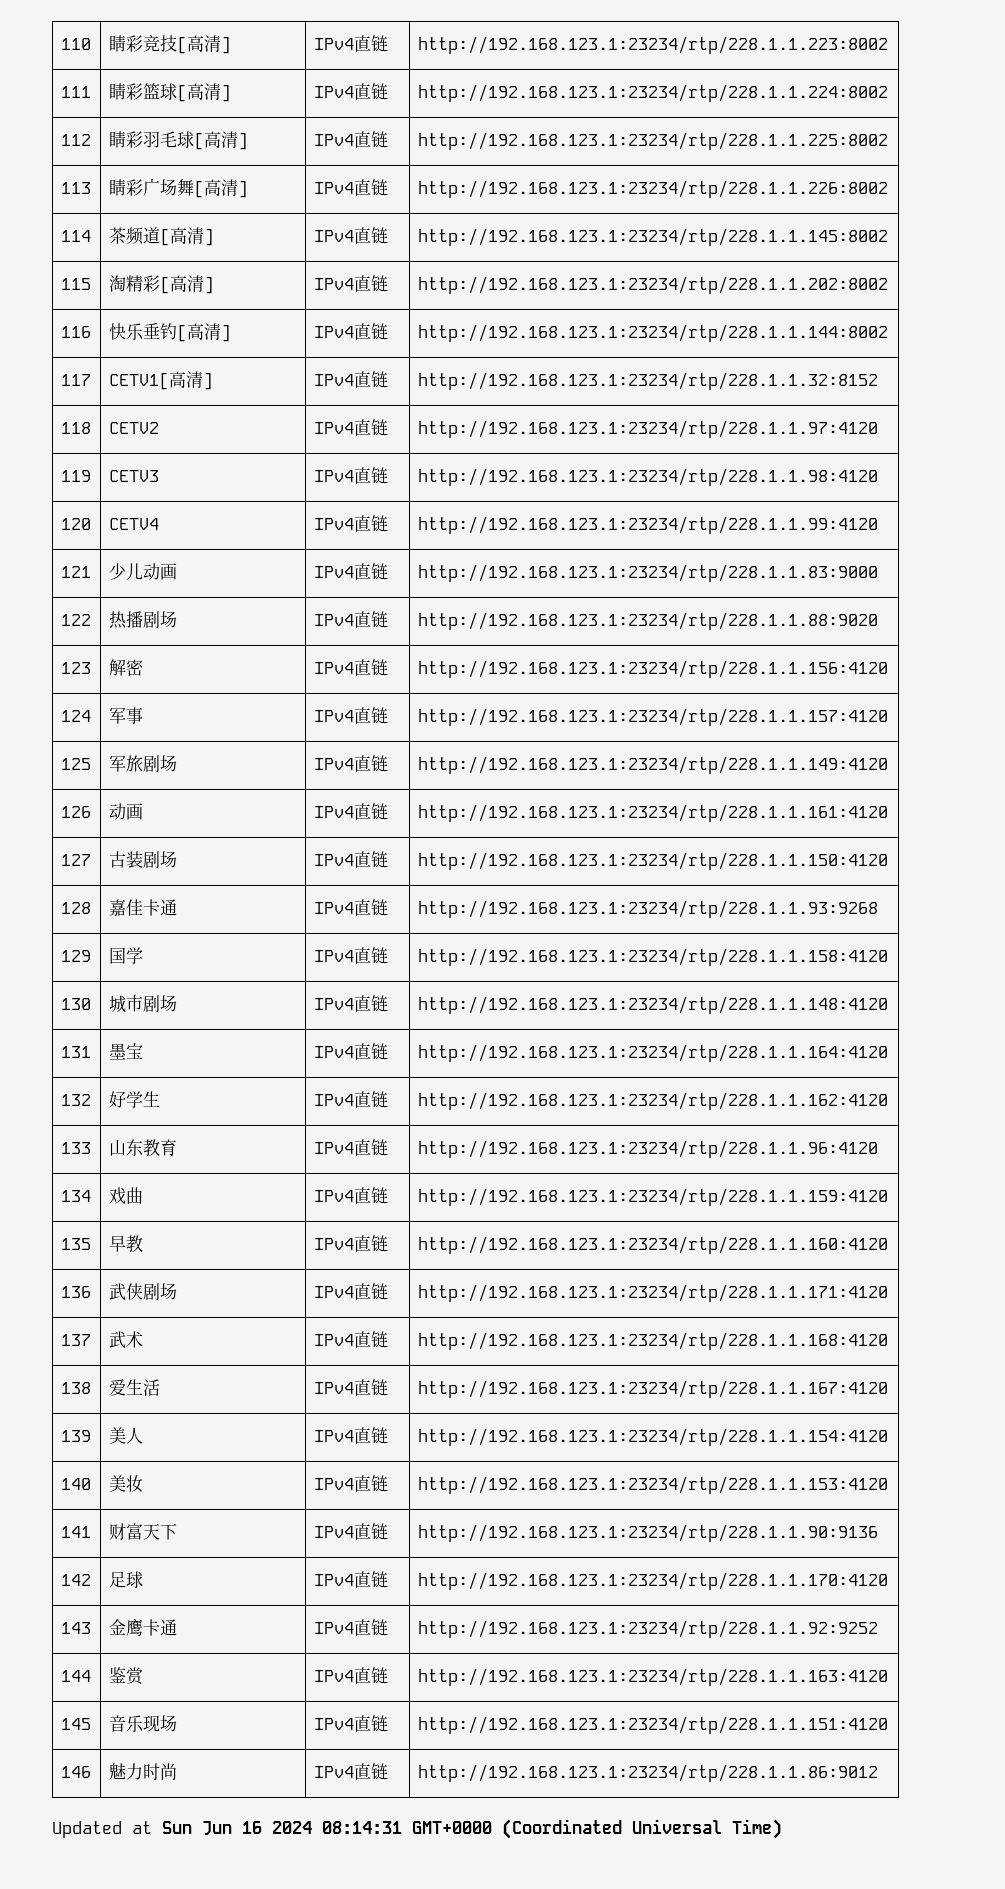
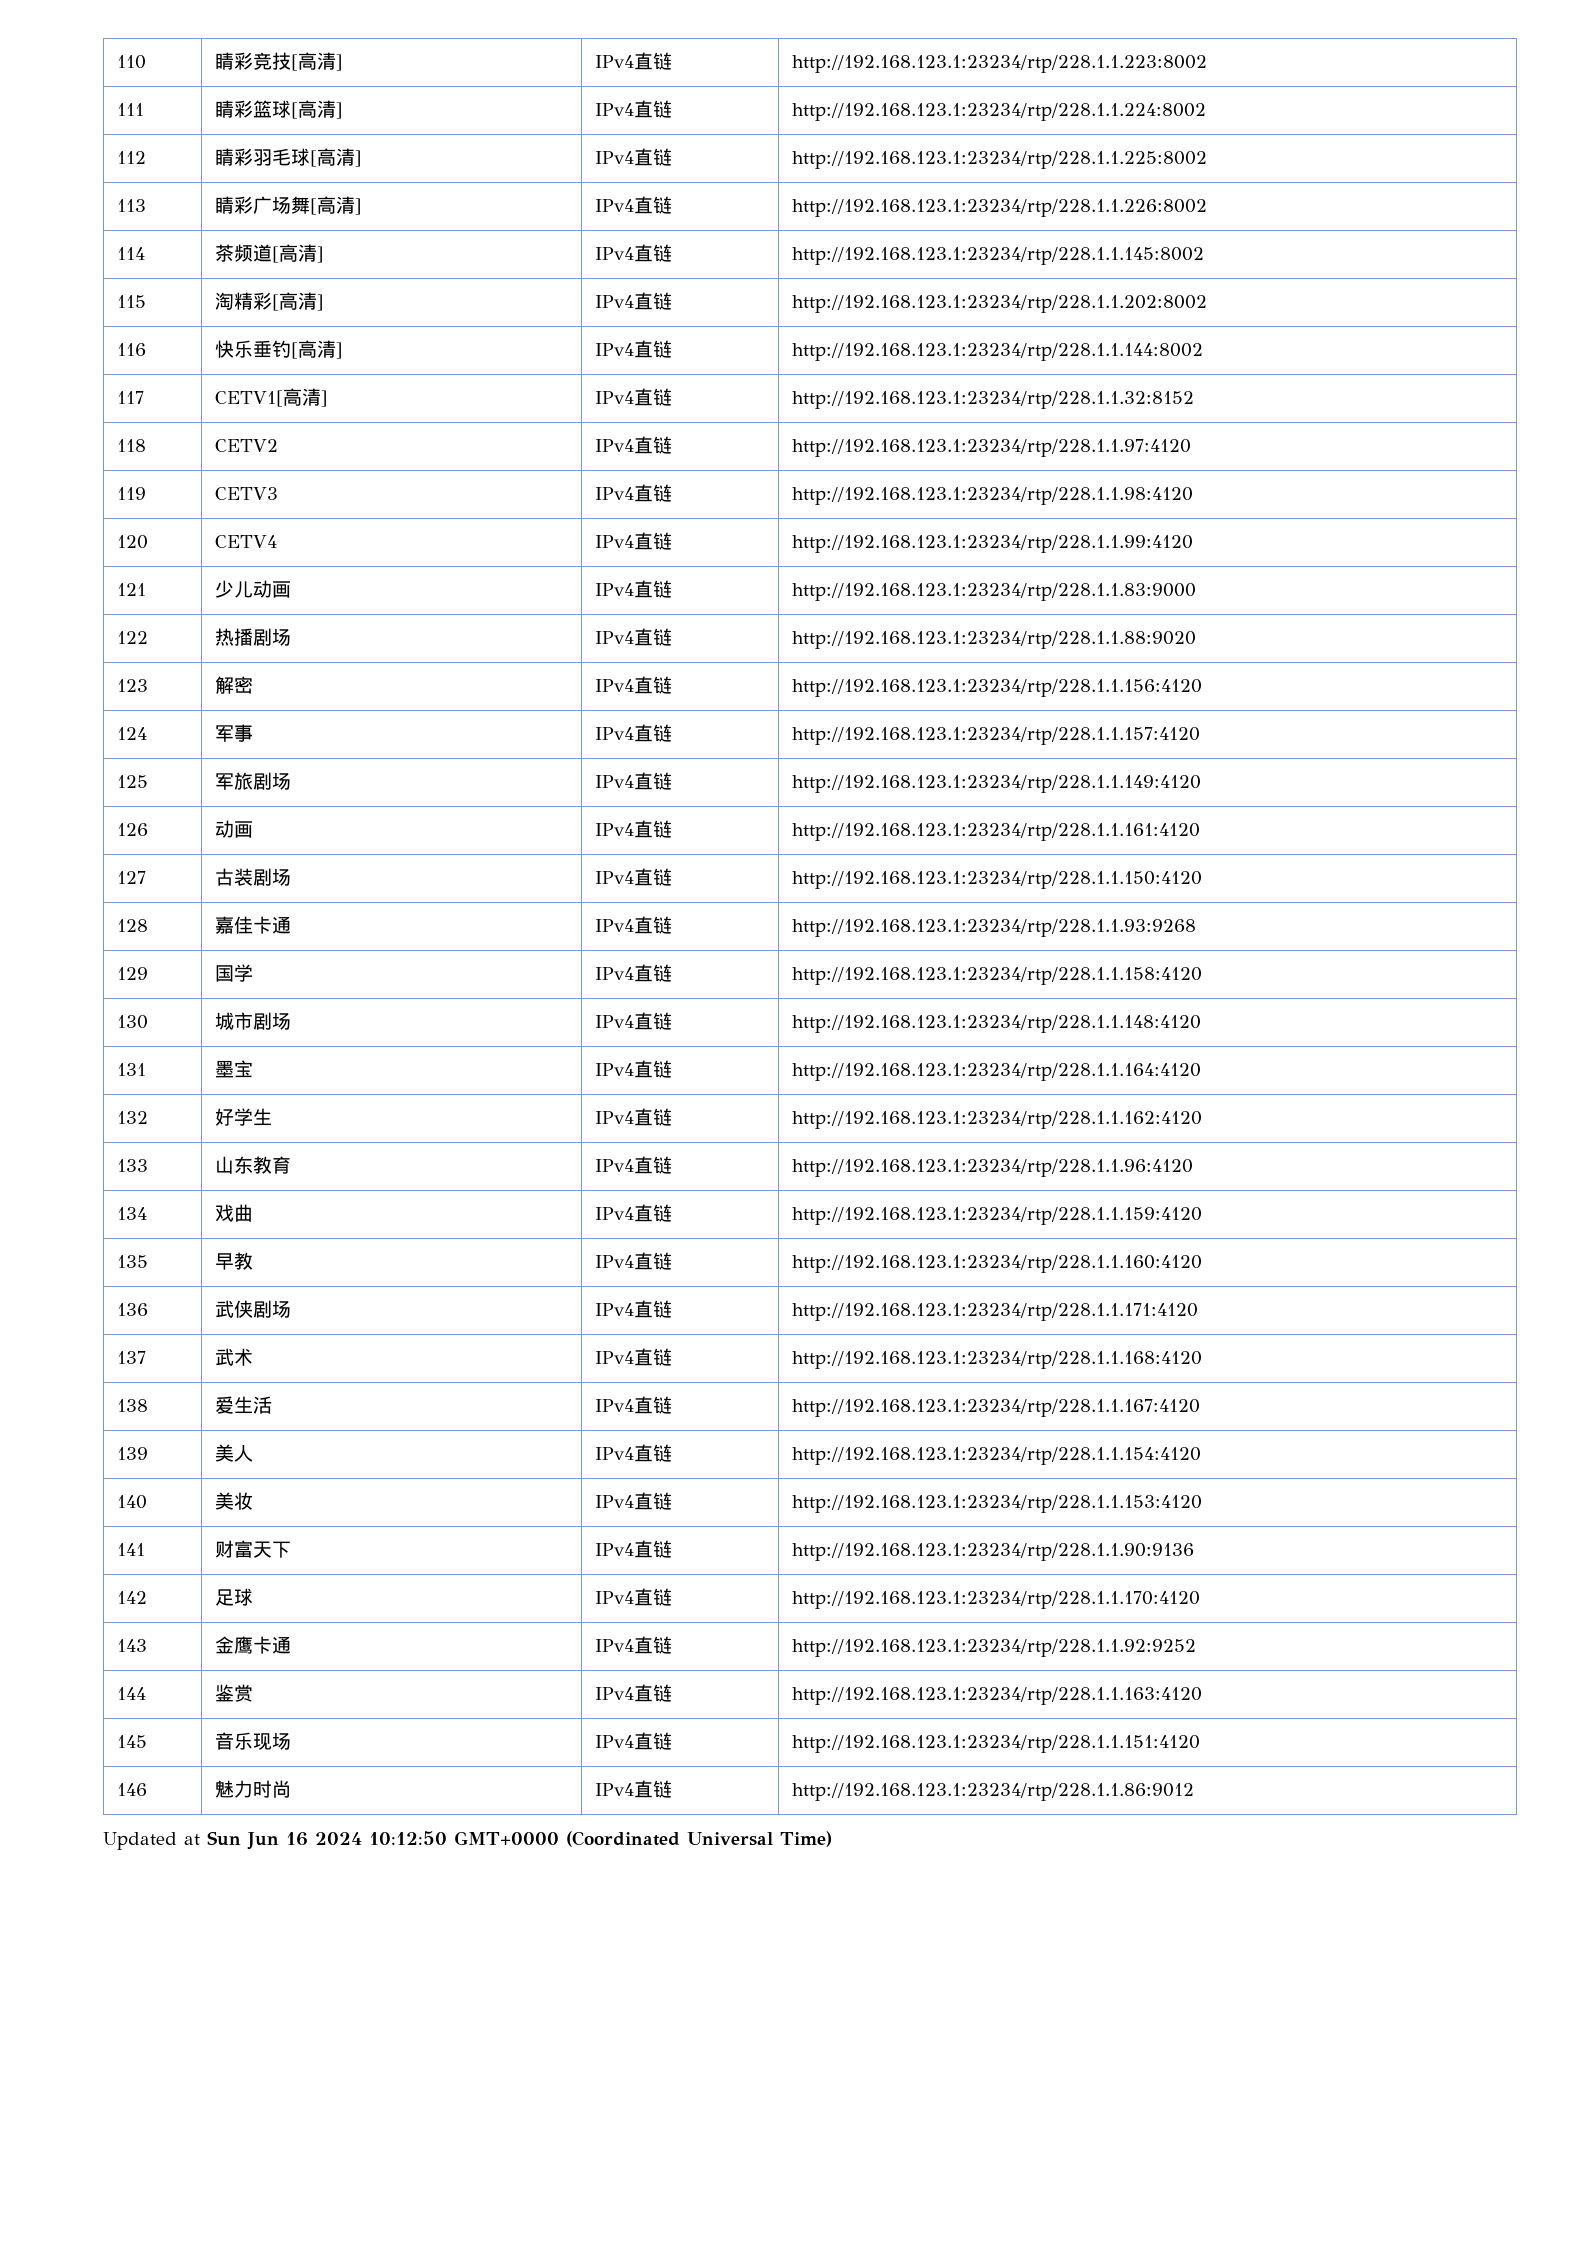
- Updated at Sun Jun 16 2024 08:14:31 GMT+0000 (Coordinated Universal Time)
+ Updated at Sun Jun 16 2024 10:12:50 GMT+0000 (Coordinated Universal Time)

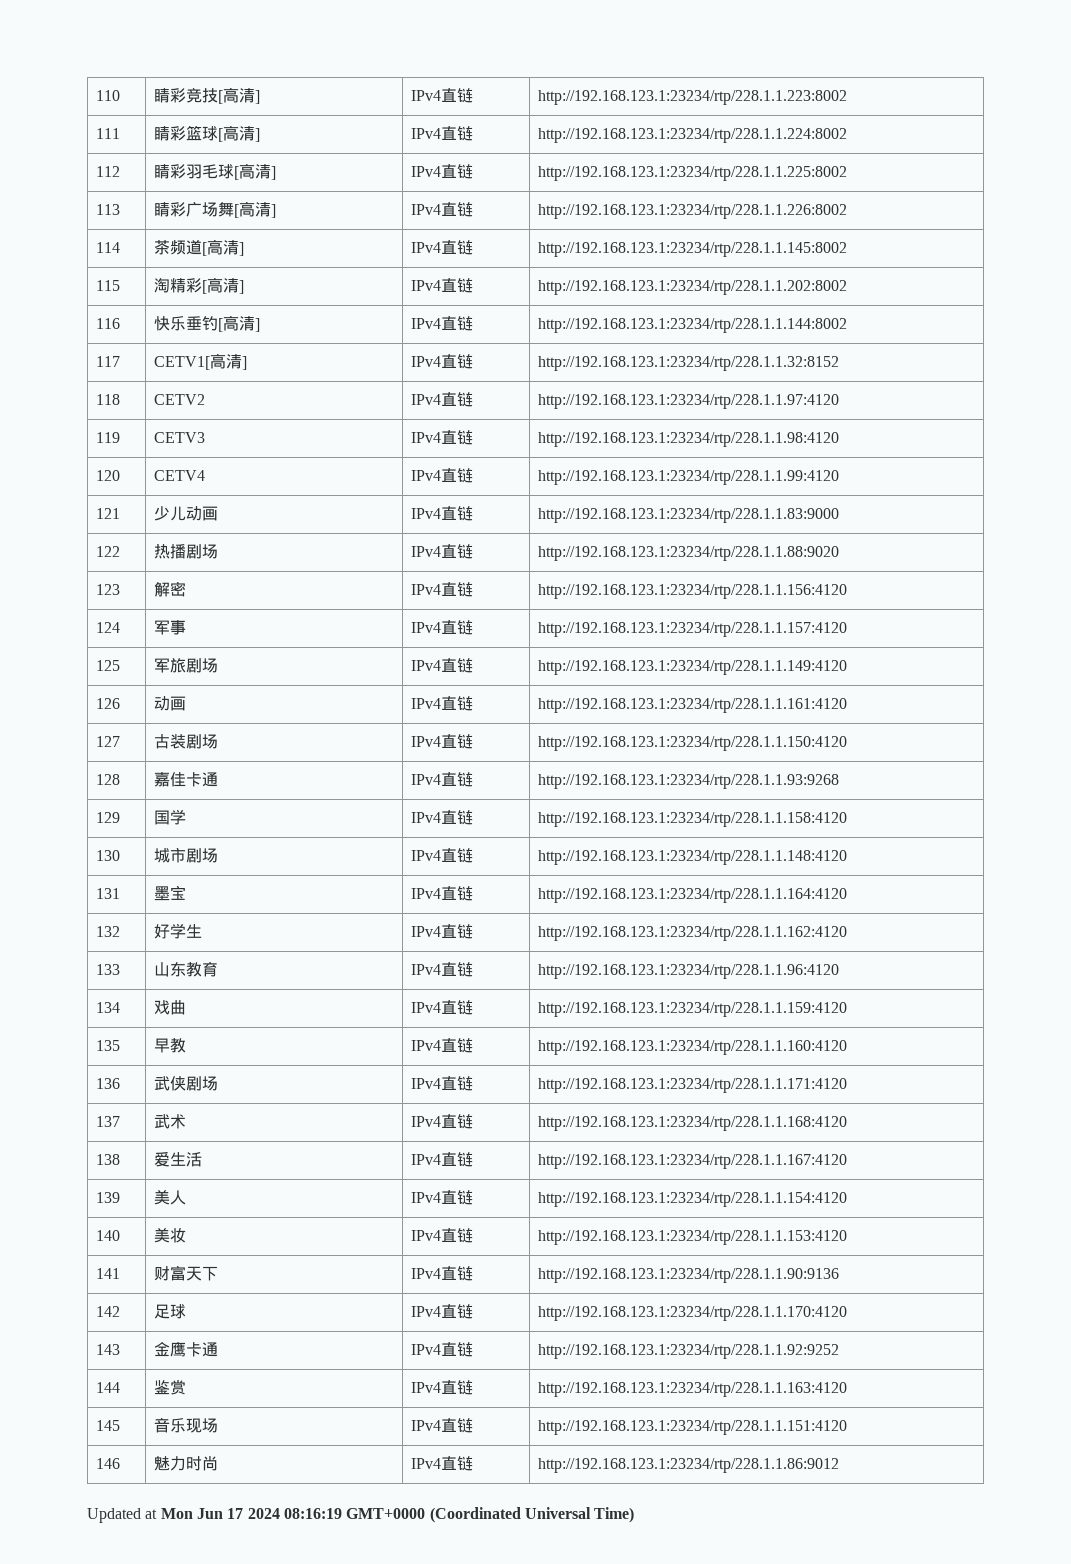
- Updated at Sun Jun 16 2024 10:12:50 GMT+0000 (Coordinated Universal Time)
+ Updated at Mon Jun 17 2024 08:16:19 GMT+0000 (Coordinated Universal Time)

